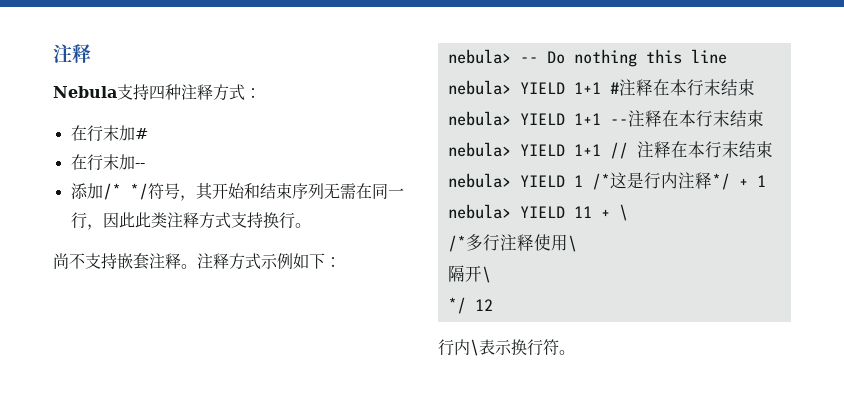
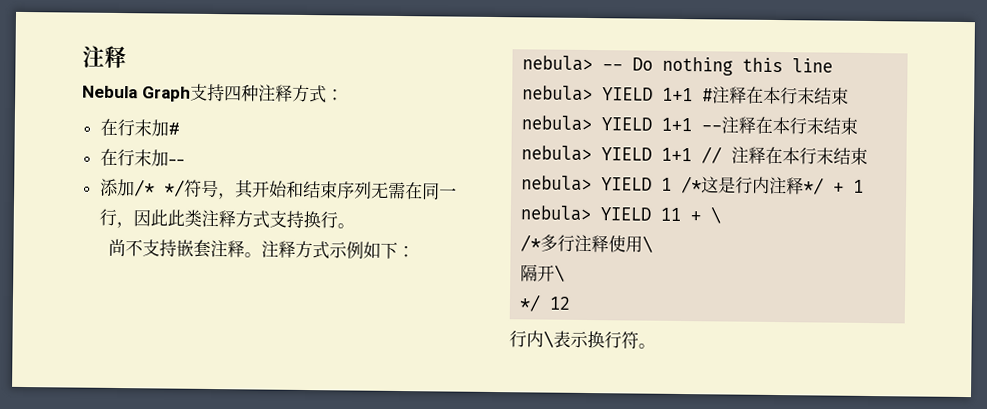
- Nebula支持四种注释方式：
+ Nebula Graph支持四种注释方式：

